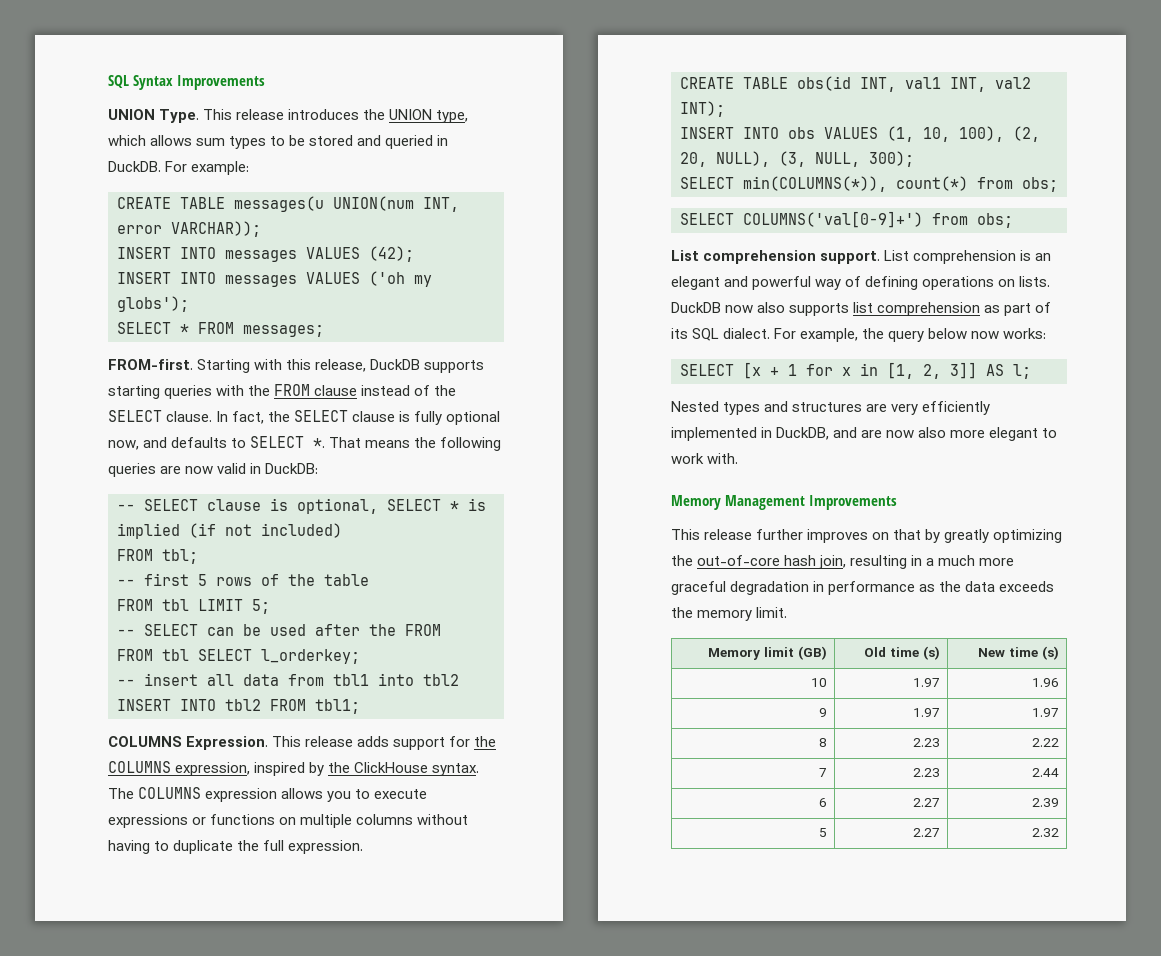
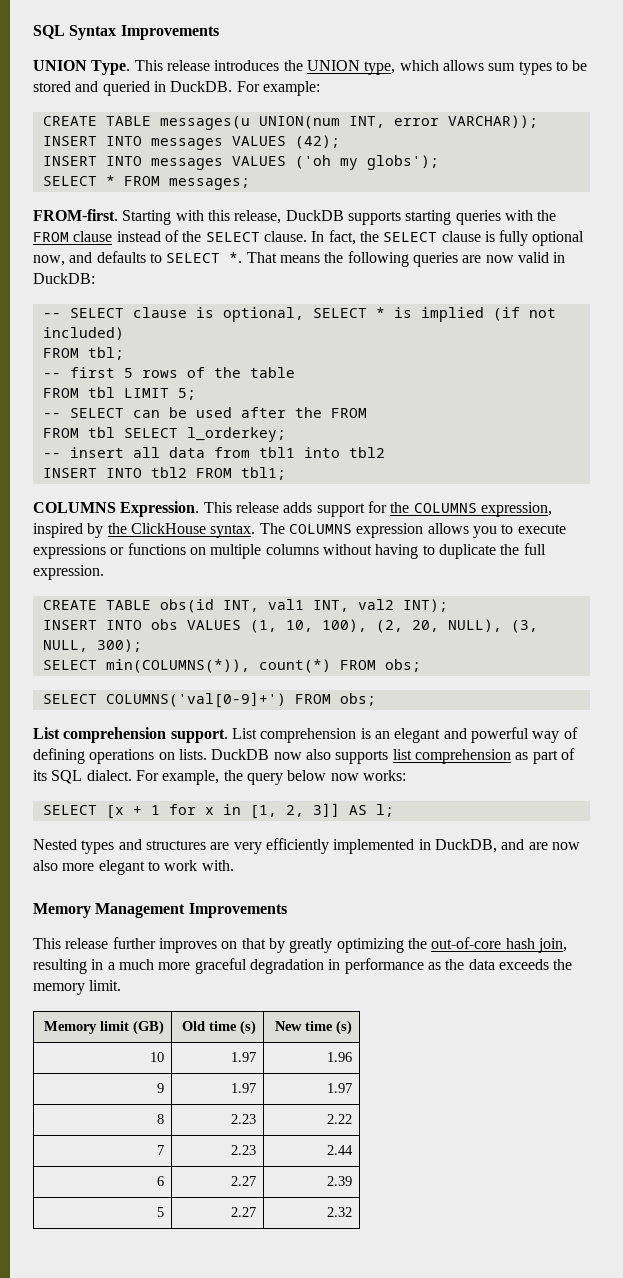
- SELECT min(COLUMNS(*)), count(*) from obs;
+ SELECT min(COLUMNS(*)), count(*) FROM obs;
- SELECT COLUMNS('val[0-9]+') from obs;
+ SELECT COLUMNS('val[0-9]+') FROM obs;

